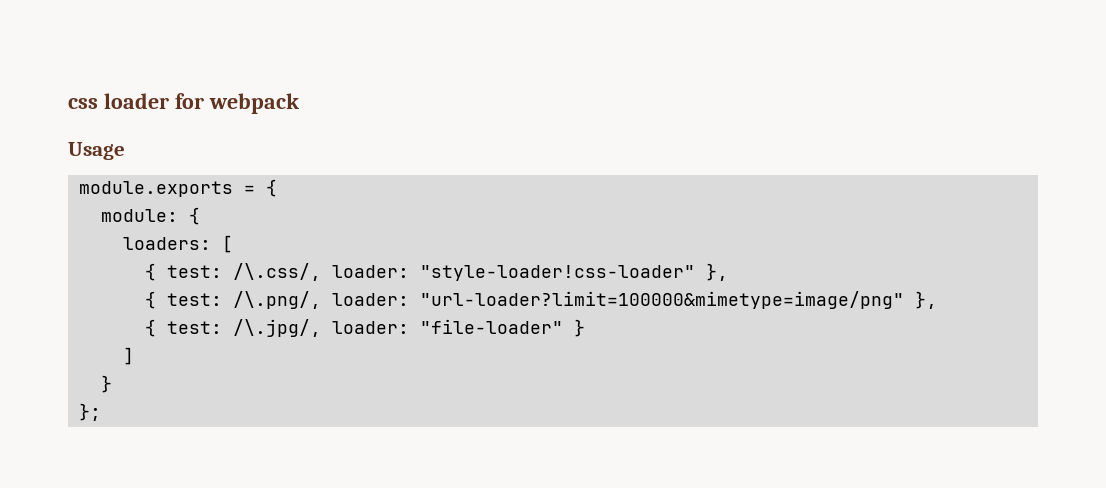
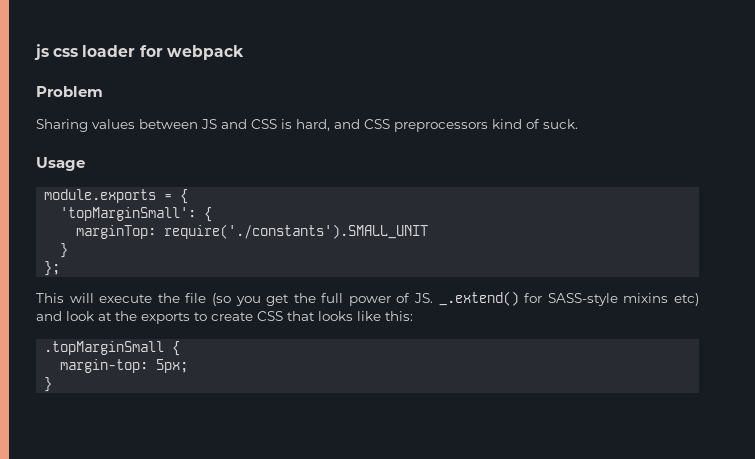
- css loader for webpack
+ js css loader for webpack
+ Problem
+ Sharing values between JS and CSS is hard, and CSS preprocessors kind of suck.
- module: {
- loaders: [
- { test: /\.css/, loader: "style-loader!css-loader" },
- { test: /\.png/, loader: "url-loader?limit=100000&mimetype=image/png" },
- { test: /\.jpg/, loader: "file-loader" }
- ]
+ 'topMarginSmall': {
+ marginTop: require('./constants').SMALL_UNIT
  }
  };
+ This will execute the file (so you get the full power of JS. _.extend() for SASS-style mixins etc) and look at the exports to create CSS that looks like this:
+ .topMarginSmall {
+ margin-top: 5px;
+ }

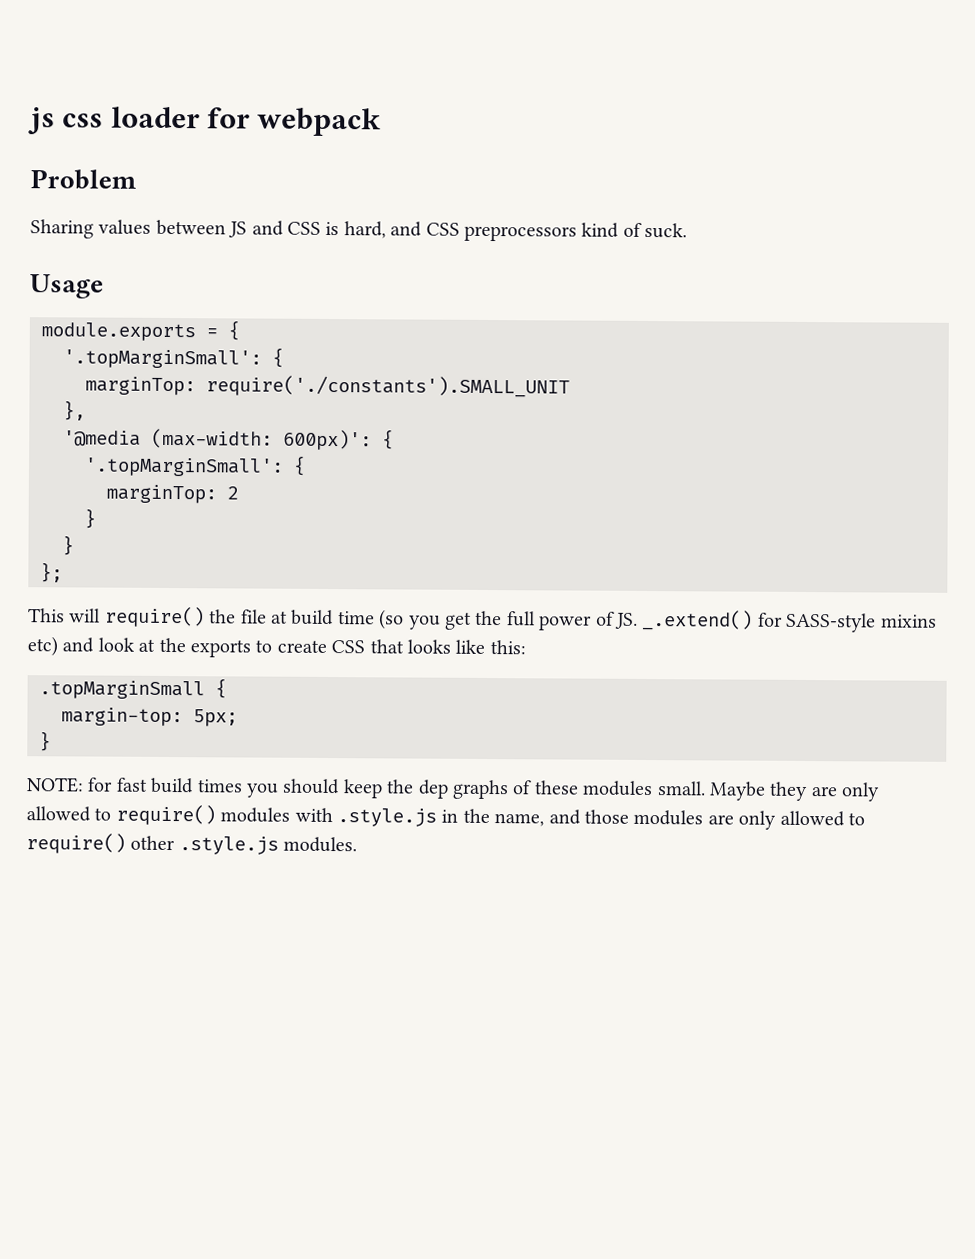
  module.exports = {
- 'topMarginSmall': {
+ '.topMarginSmall': {
+ },
+ '@media (max-width: 600px)': {
+ '.topMarginSmall': {
+ marginTop: 2
+ }
- This will execute the file (so you get the full power of JS. _.extend() for SASS-style mixins etc) and look at the exports to create CSS that looks like this:
+ This will require() the file at build time (so you get the full power of JS. _.extend() for SASS-style mixins etc) and look at the exports to create CSS that looks like this:
+ NOTE: for fast build times you should keep the dep graphs of these modules small. Maybe they are only allowed to require() modules with .style.js in the name, and those modules are only allowed to require() other .style.js modules.

